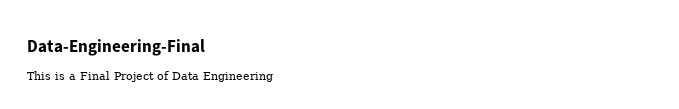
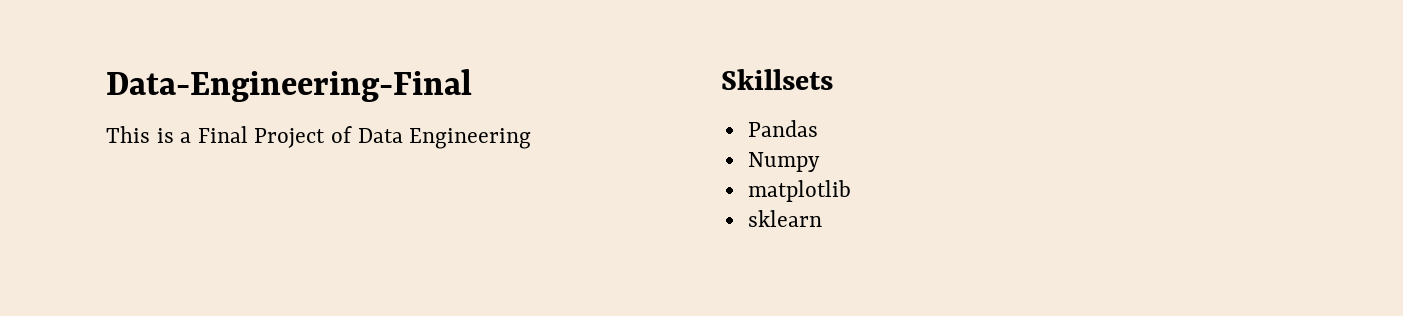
+ Skillsets
+ Pandas
+ Numpy
+ matplotlib
+ sklearn

